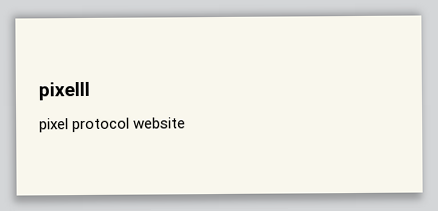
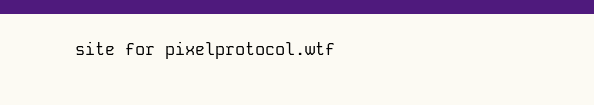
- pixelll
- pixel protocol website
+ site for pixelprotocol.wtf

